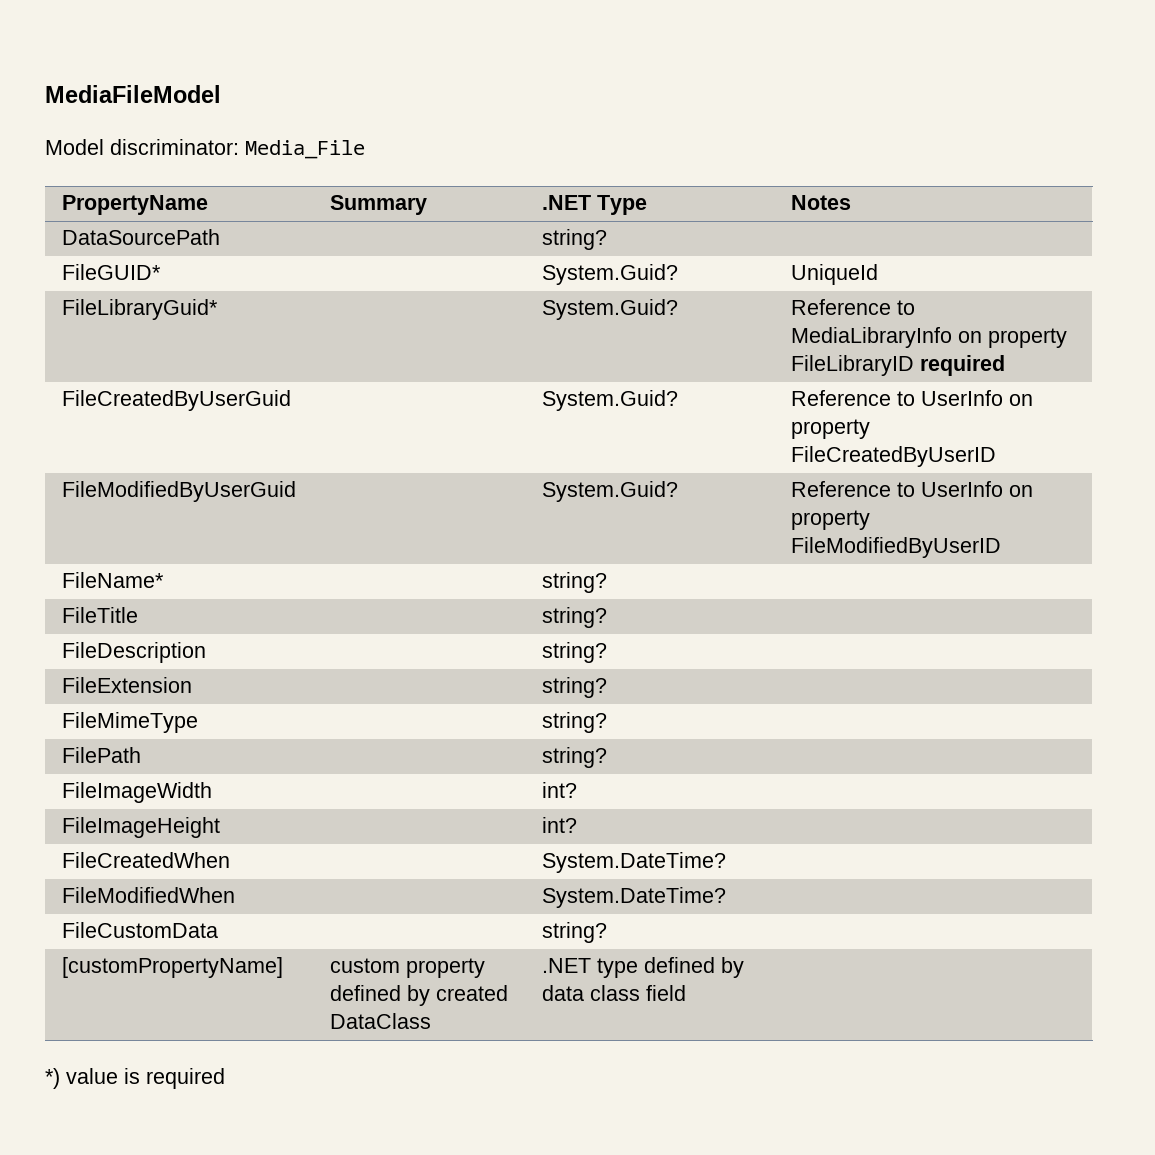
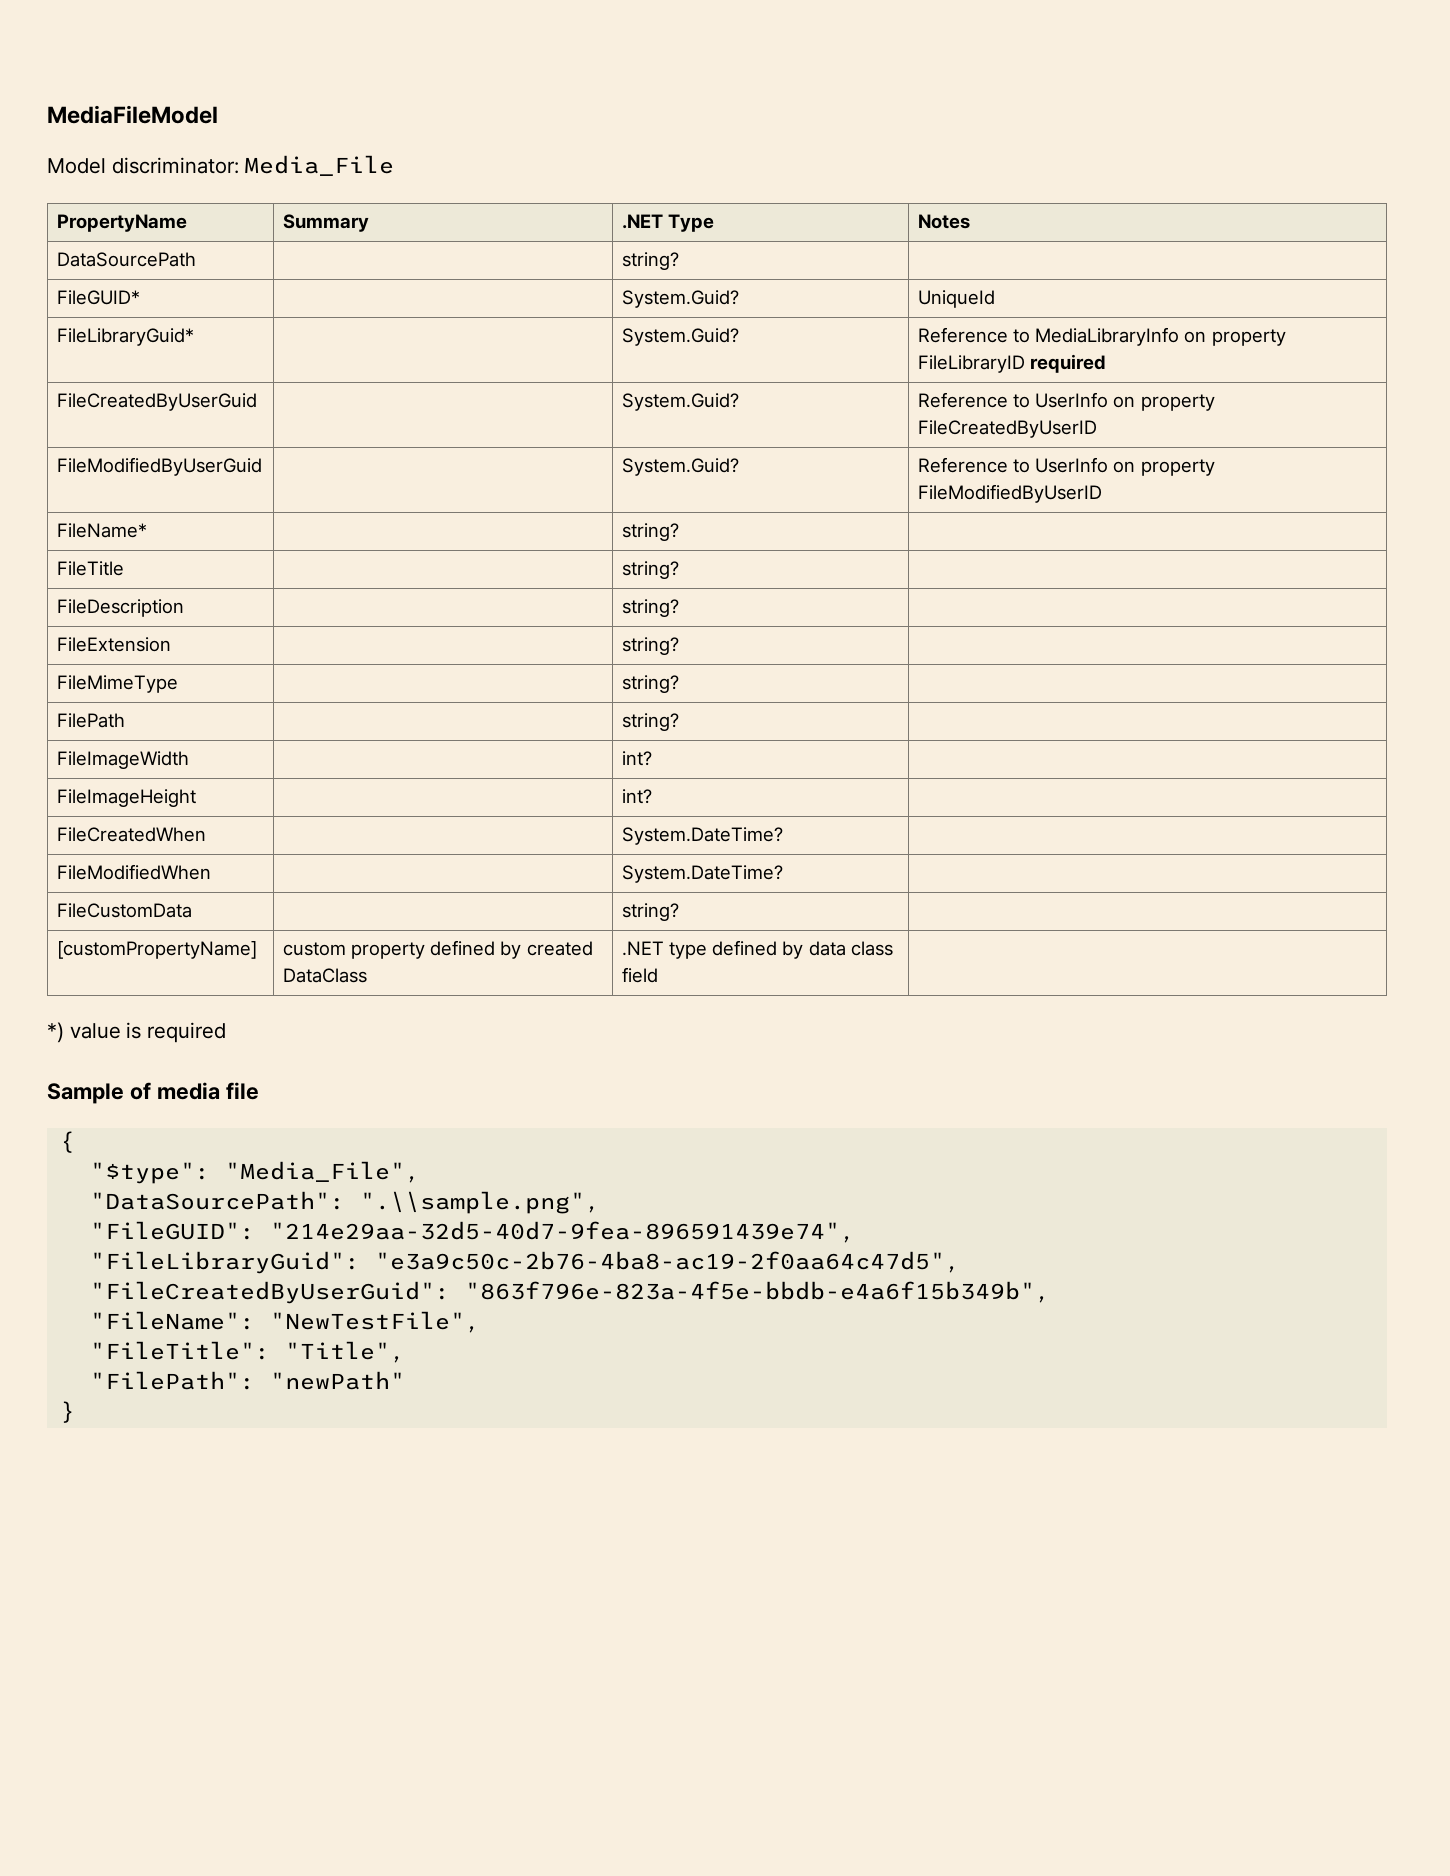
+ Sample of media file
+ {
+ "$type": "Media_File",
+ "DataSourcePath": ".\\sample.png",
+ "FileGUID": "214e29aa-32d5-40d7-9fea-896591439e74",
+ "FileLibraryGuid": "e3a9c50c-2b76-4ba8-ac19-2f0aa64c47d5",
+ "FileCreatedByUserGuid": "863f796e-823a-4f5e-bbdb-e4a6f15b349b",
+ "FileName": "NewTestFile",
+ "FileTitle": "Title",
+ "FilePath": "newPath"
+ }

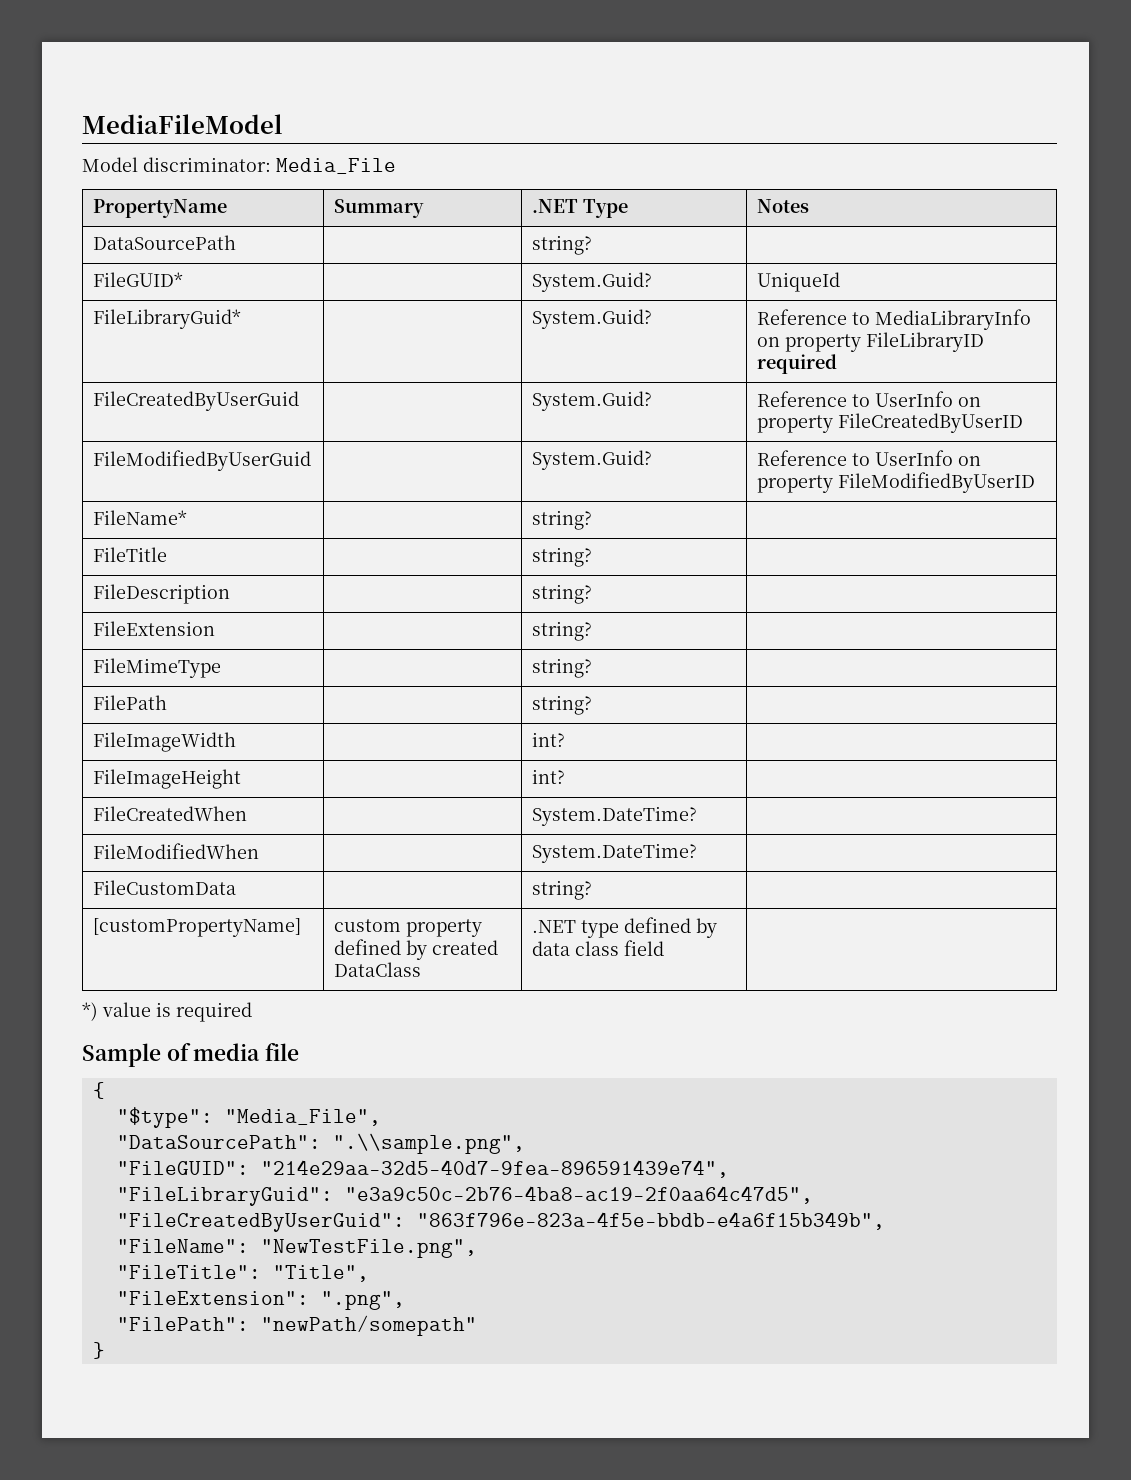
- "FileName": "NewTestFile",
+ "FileName": "NewTestFile.png",
+ "FileExtension": ".png",
- "FilePath": "newPath"
+ "FilePath": "newPath/somepath"

